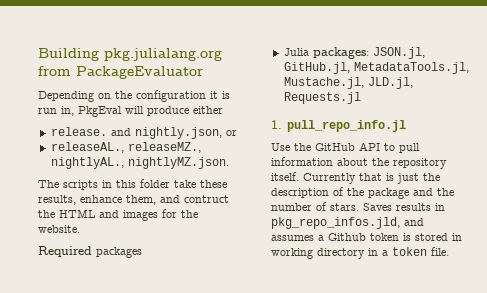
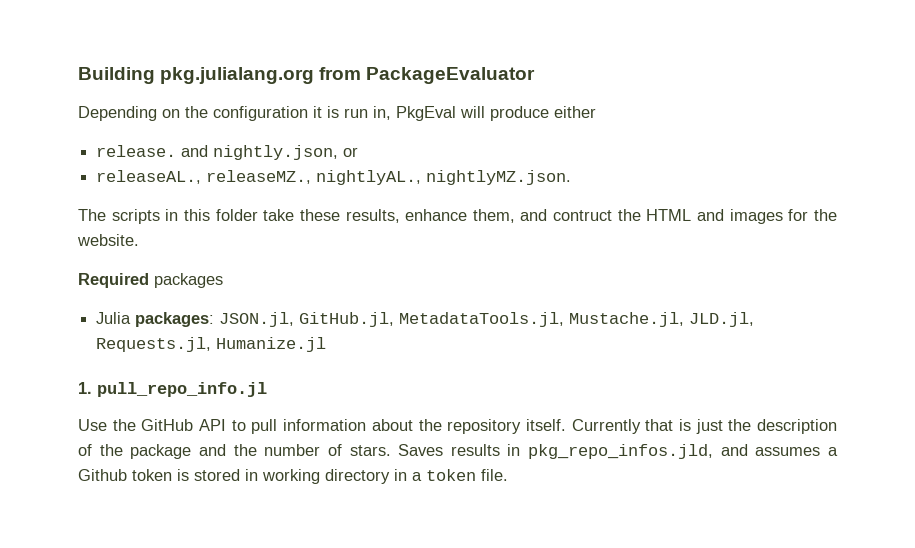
- Julia packages: JSON.jl, GitHub.jl, MetadataTools.jl, Mustache.jl, JLD.jl, Requests.jl
+ Julia packages: JSON.jl, GitHub.jl, MetadataTools.jl, Mustache.jl, JLD.jl, Requests.jl, Humanize.jl

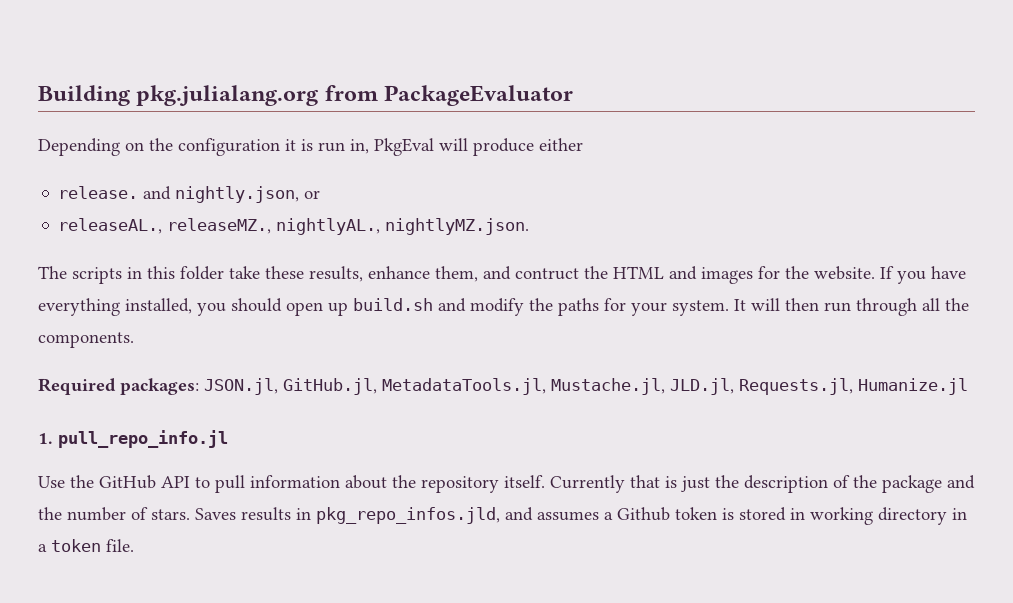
+ If you have everything installed, you should open up build.sh and modify the paths for your system. It will then run through all the components.
- Required packages
- Julia packages: JSON.jl, GitHub.jl, MetadataTools.jl, Mustache.jl, JLD.jl, Requests.jl, Humanize.jl
+ Required packages: JSON.jl, GitHub.jl, MetadataTools.jl, Mustache.jl, JLD.jl, Requests.jl, Humanize.jl

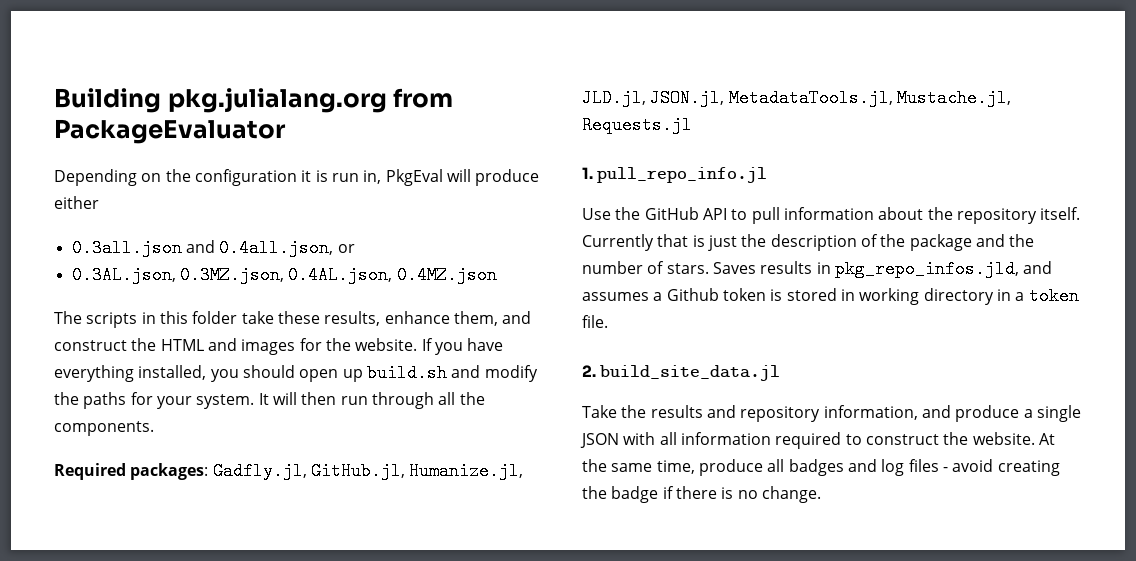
- release. and nightly.json, or
- releaseAL., releaseMZ., nightlyAL., nightlyMZ.json.
+ 0.3all.json and 0.4all.json, or
+ 0.3AL.json, 0.3MZ.json, 0.4AL.json, 0.4MZ.json
- The scripts in this folder take these results, enhance them, and contruct the HTML and images for the website.
+ The scripts in this folder take these results, enhance them, and construct the HTML and images for the website.
- Required packages: JSON.jl, GitHub.jl, MetadataTools.jl, Mustache.jl, JLD.jl, Requests.jl, Humanize.jl
+ Required packages: Gadfly.jl, GitHub.jl, Humanize.jl, JLD.jl, JSON.jl, MetadataTools.jl, Mustache.jl, Requests.jl
+ 2. build_site_data.jl
+ Take the results and repository information, and produce a single JSON with all information required to construct the website. At the same time, produce all badges and log files - avoid creating the badge if there is no change.

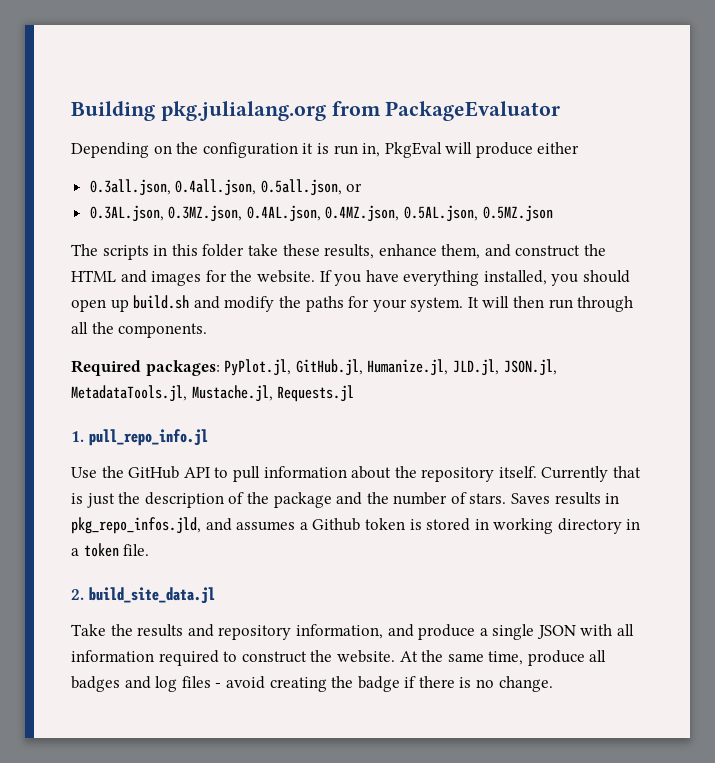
- 0.3all.json and 0.4all.json, or
+ 0.3all.json, 0.4all.json, 0.5all.json, or
- 0.3AL.json, 0.3MZ.json, 0.4AL.json, 0.4MZ.json
+ 0.3AL.json, 0.3MZ.json, 0.4AL.json, 0.4MZ.json, 0.5AL.json, 0.5MZ.json
- Required packages: Gadfly.jl, GitHub.jl, Humanize.jl, JLD.jl, JSON.jl, MetadataTools.jl, Mustache.jl, Requests.jl
+ Required packages: PyPlot.jl, GitHub.jl, Humanize.jl, JLD.jl, JSON.jl, MetadataTools.jl, Mustache.jl, Requests.jl

